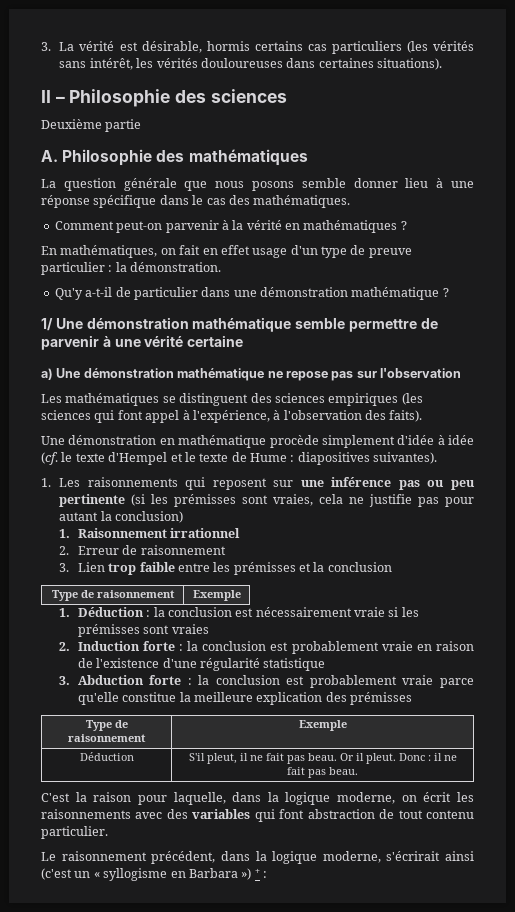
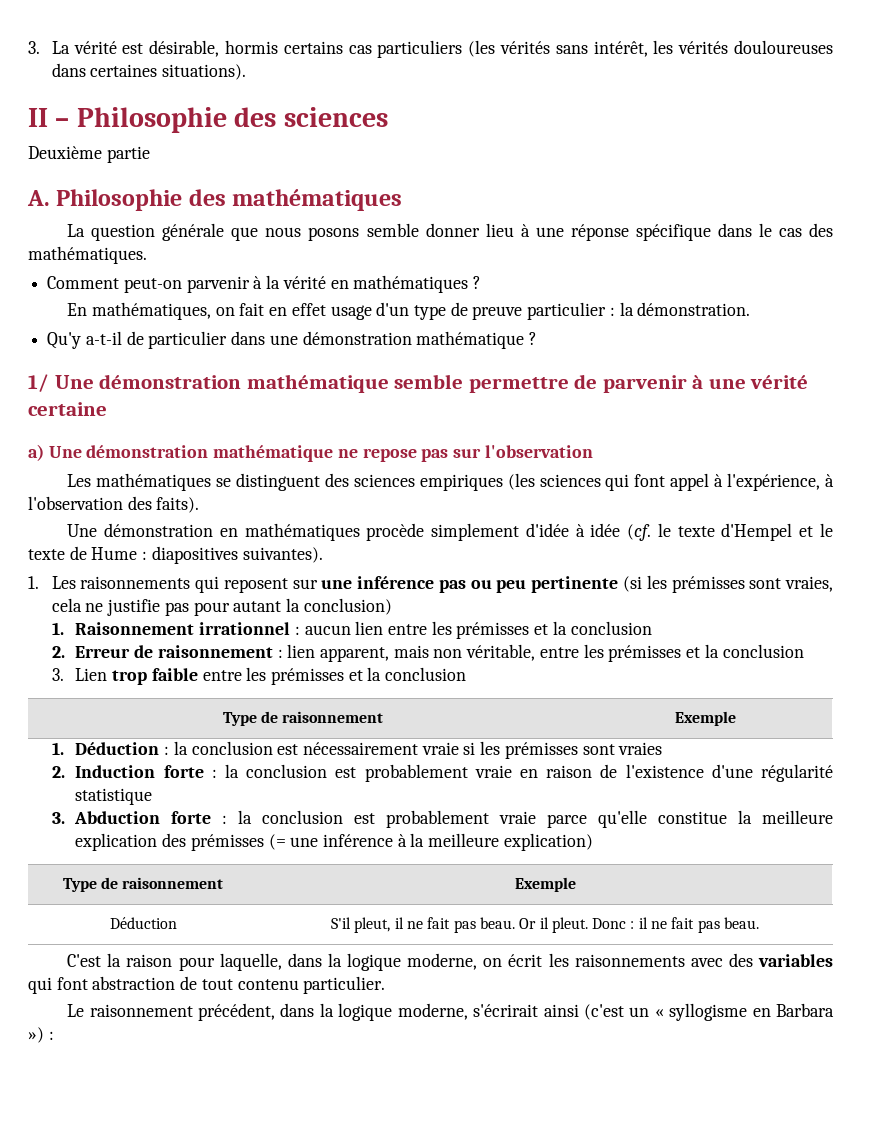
- Une démonstration en mathématique procède simplement d'idée à idée (cf. le texte d'Hempel et le texte de Hume : diapositives suivantes).
+ Une démonstration en mathématiques procède simplement d'idée à idée (cf. le texte d'Hempel et le texte de Hume : diapositives suivantes).
- 1. Raisonnement irrationnel
- 2. Erreur de raisonnement
+ 1. Raisonnement irrationnel : aucun lien entre les prémisses et la conclusion
+ 2. Erreur de raisonnement : lien apparent, mais non véritable, entre les prémisses et la conclusion
- 3. Abduction forte : la conclusion est probablement vraie parce qu'elle constitue la meilleure explication des prémisses
+ 3. Abduction forte : la conclusion est probablement vraie parce qu'elle constitue la meilleure explication des prémisses (= une inférence à la meilleure explication)
- Le raisonnement précédent, dans la logique moderne, s'écrirait ainsi (c'est un « syllogisme en Barbara ») ⁺ :
+ Le raisonnement précédent, dans la logique moderne, s'écrirait ainsi (c'est un « syllogisme en Barbara ») :

